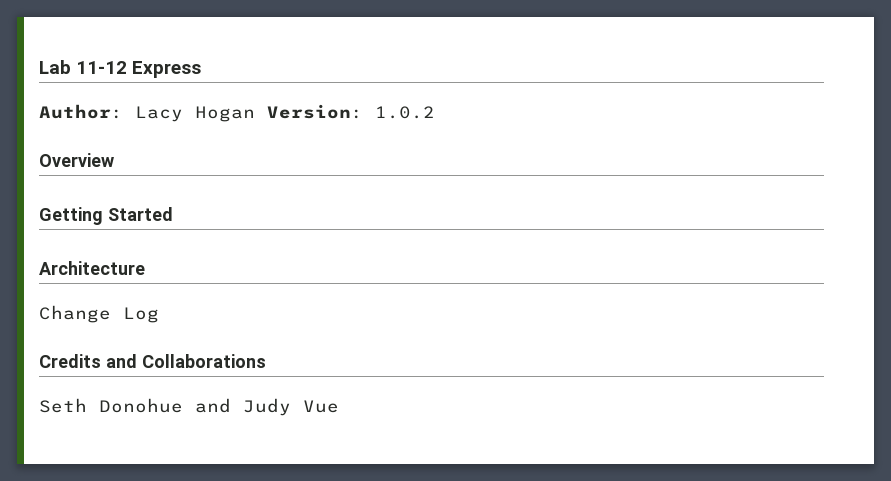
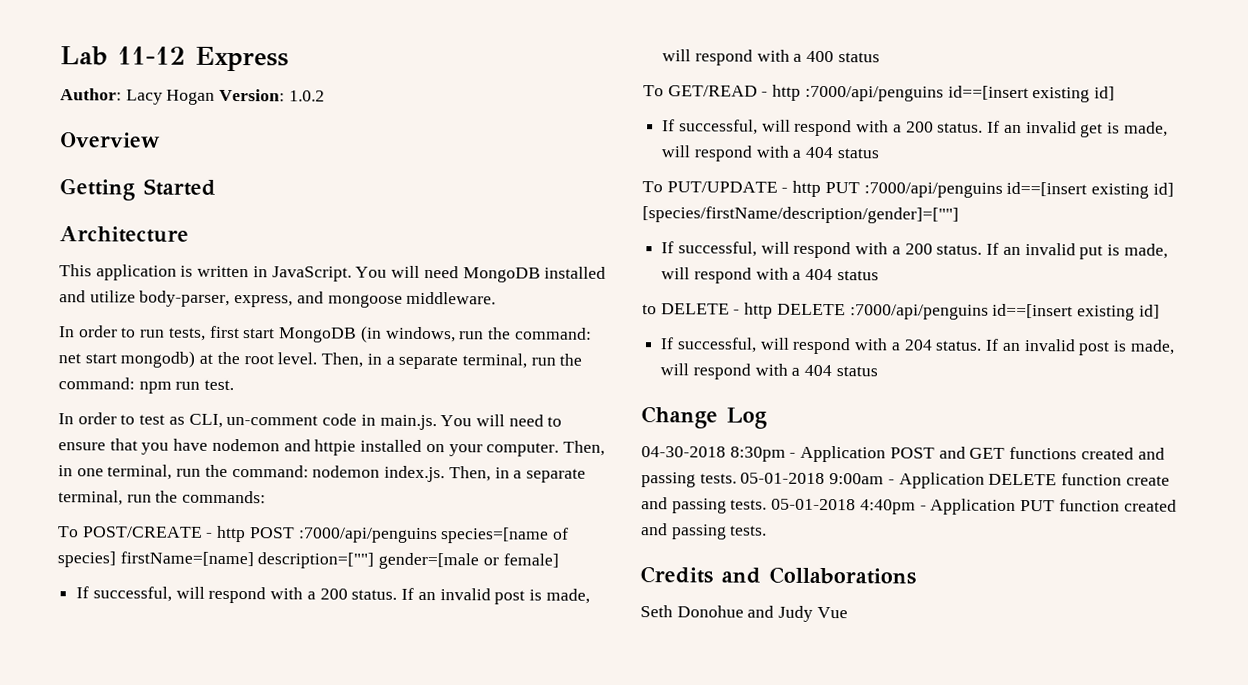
+ This application is written in JavaScript. You will need MongoDB installed and utilize body-parser, express, and mongoose middleware.
+ In order to run tests, first start MongoDB (in windows, run the command: net start mongodb) at the root level. Then, in a separate terminal, run the command: npm run test.
+ In order to test as CLI, un-comment code in main.js. You will need to ensure that you have nodemon and httpie installed on your computer. Then, in one terminal, run the command: nodemon index.js. Then, in a separate terminal, run the commands:
+ To POST/CREATE - http POST :7000/api/penguins species=[name of species] firstName=[name] description=[""] gender=[male or female]
+ If successful, will respond with a 200 status. If an invalid post is made, will respond with a 400 status
+ To GET/READ - http :7000/api/penguins id==[insert existing id]
+ If successful, will respond with a 200 status. If an invalid get is made, will respond with a 404 status
+ To PUT/UPDATE - http PUT :7000/api/penguins id==[insert existing id] [species/firstName/description/gender]=[""]
+ If successful, will respond with a 200 status. If an invalid put is made, will respond with a 404 status
+ to DELETE - http DELETE :7000/api/penguins id==[insert existing id]
+ If successful, will respond with a 204 status. If an invalid post is made, will respond with a 404 status
  Change Log
+ 04-30-2018 8:30pm - Application POST and GET functions created and passing tests. 05-01-2018 9:00am - Application DELETE function create and passing tests. 05-01-2018 4:40pm - Application PUT function created and passing tests.

